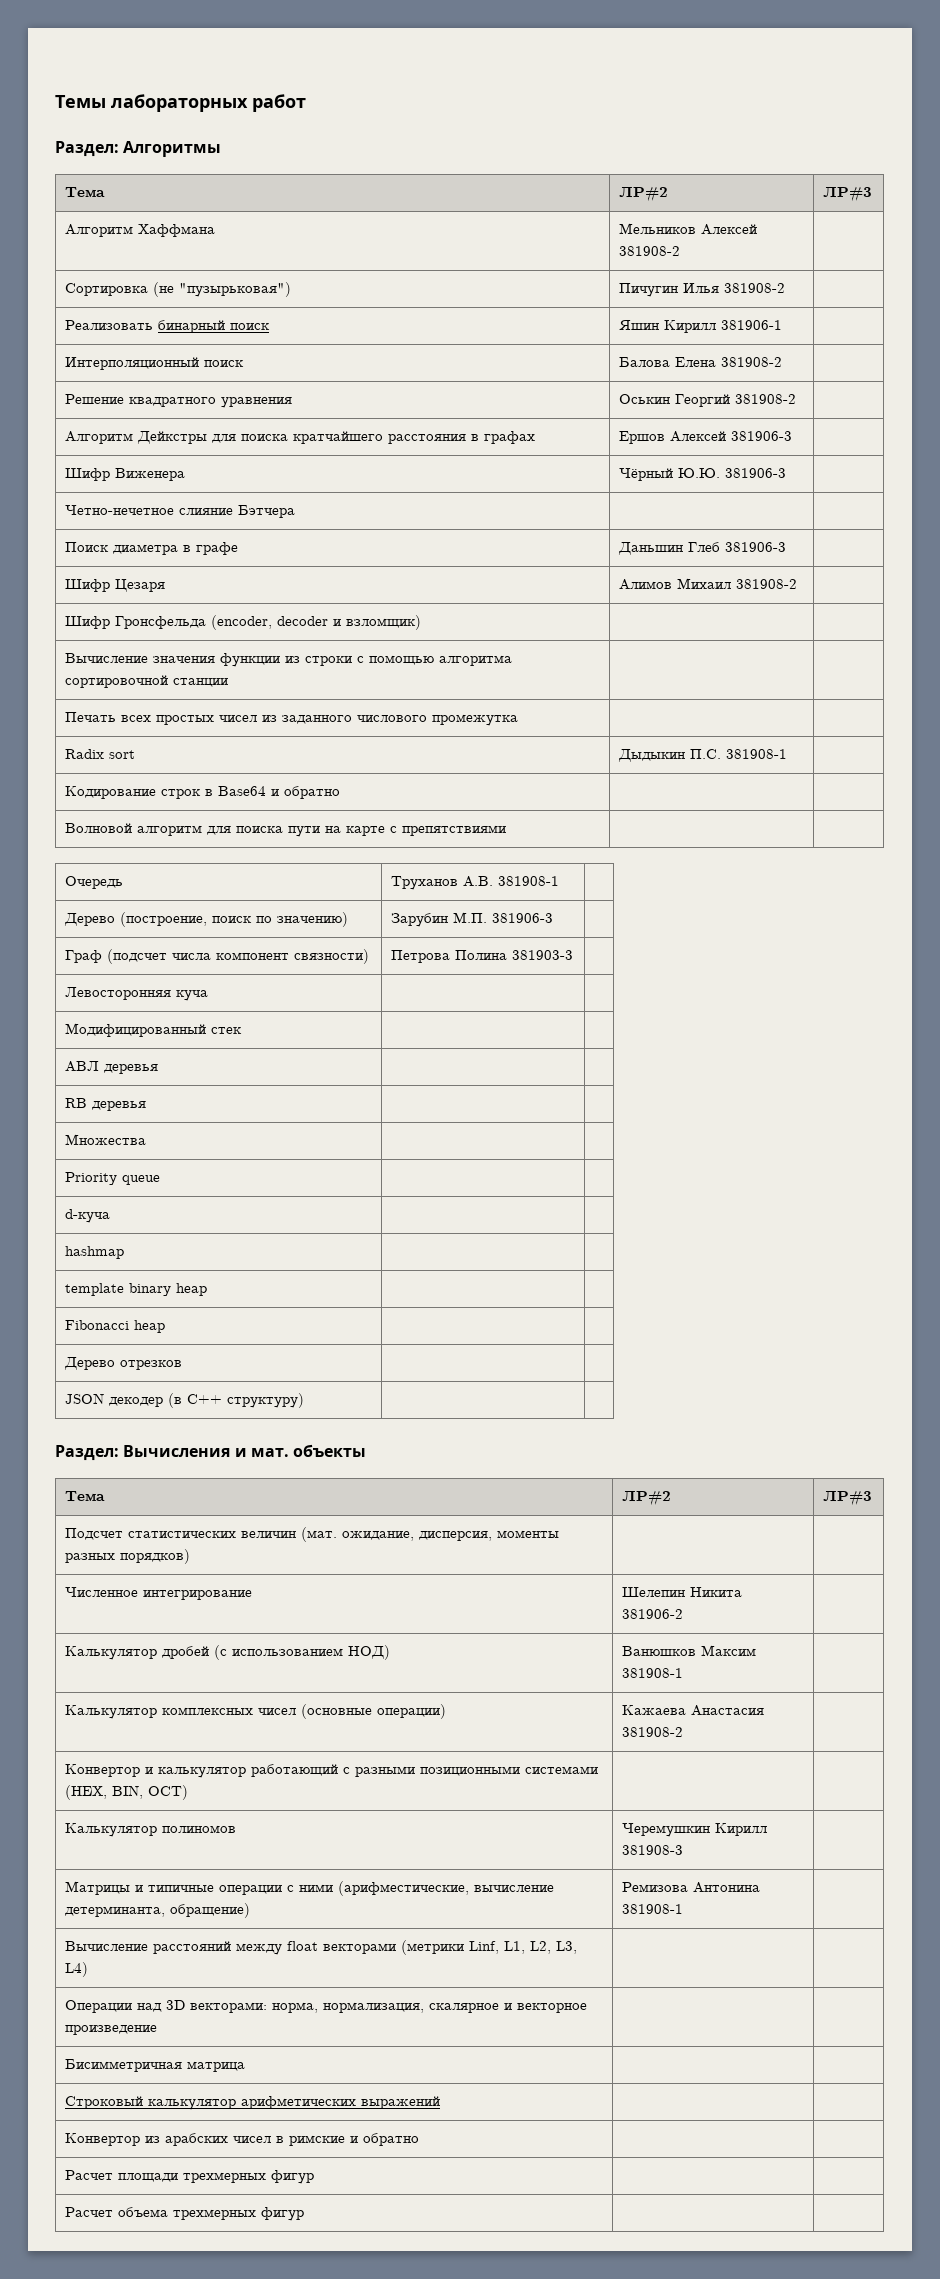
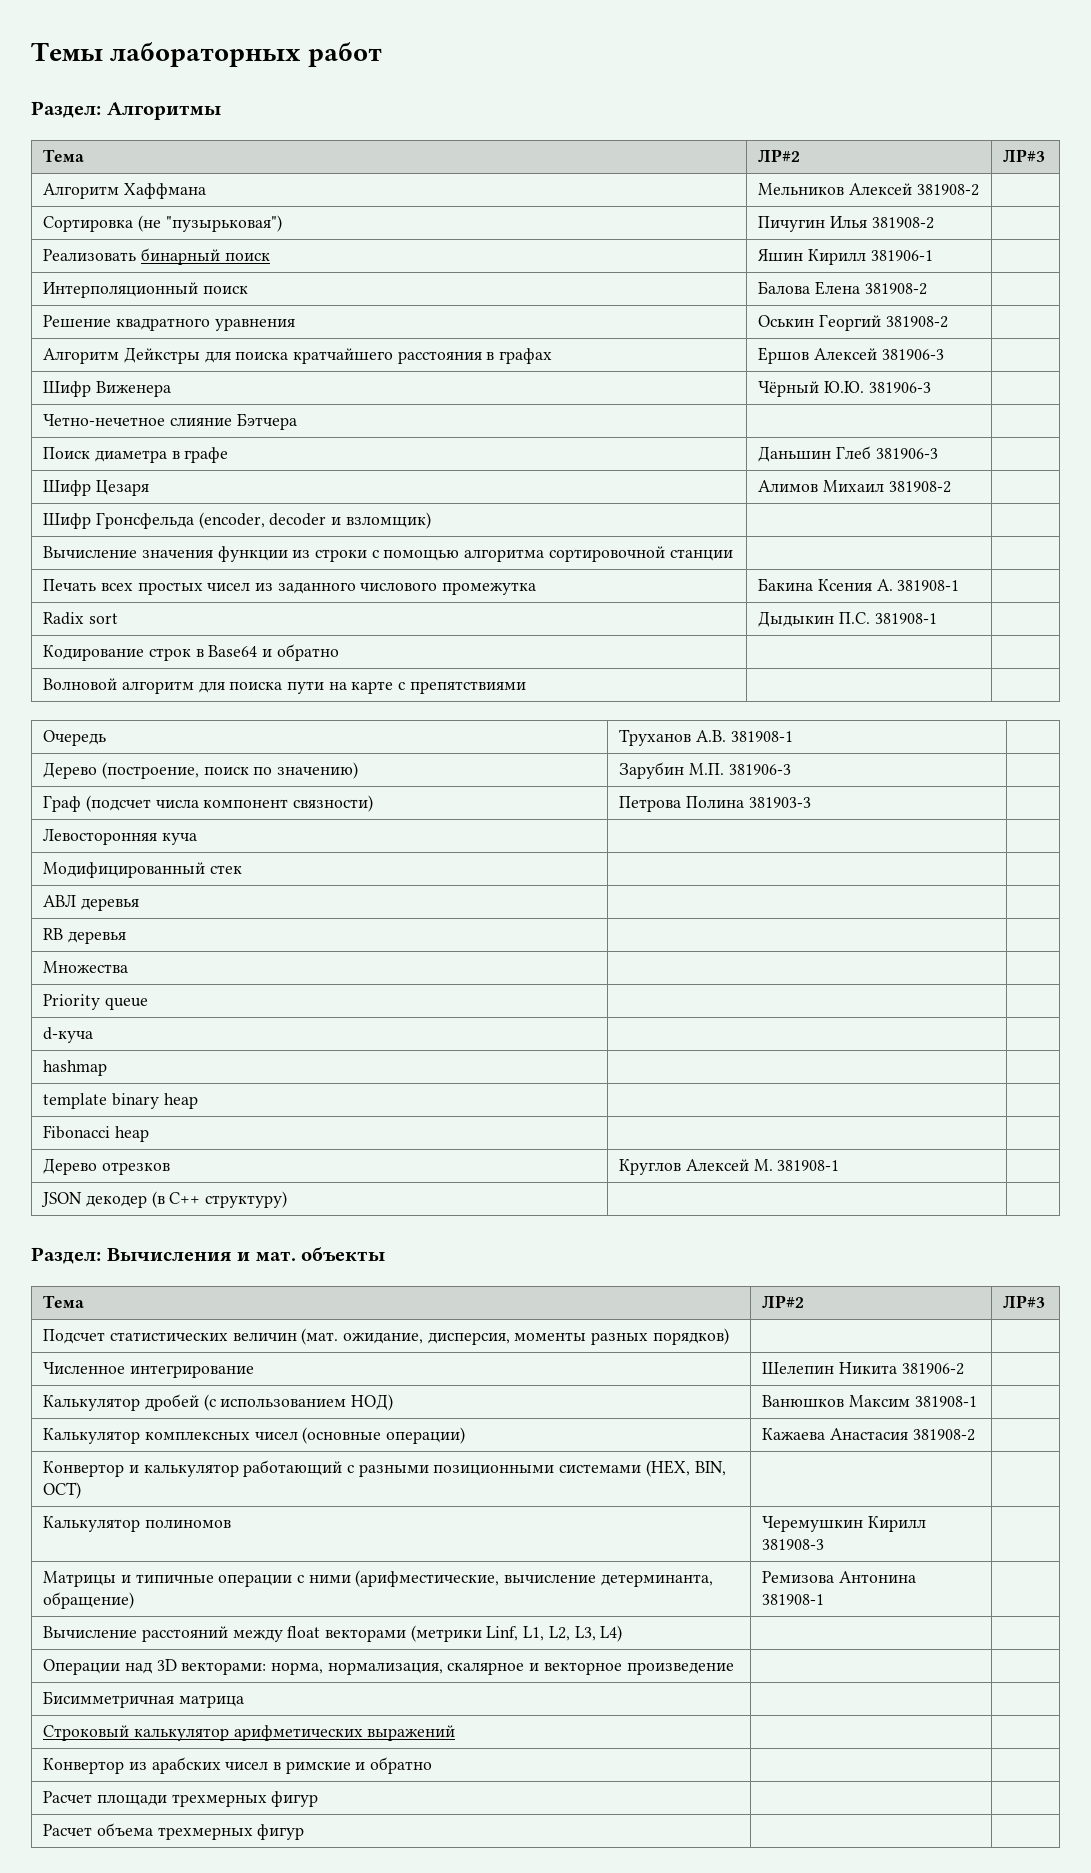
- Печать всех простых чисел из заданного числового промежутка | |
+ Печать всех простых чисел из заданного числового промежутка | Бакина Ксения А. 381908-1 |
- Дерево отрезков | |
+ Дерево отрезков | Круглов Алексей М. 381908-1 |

